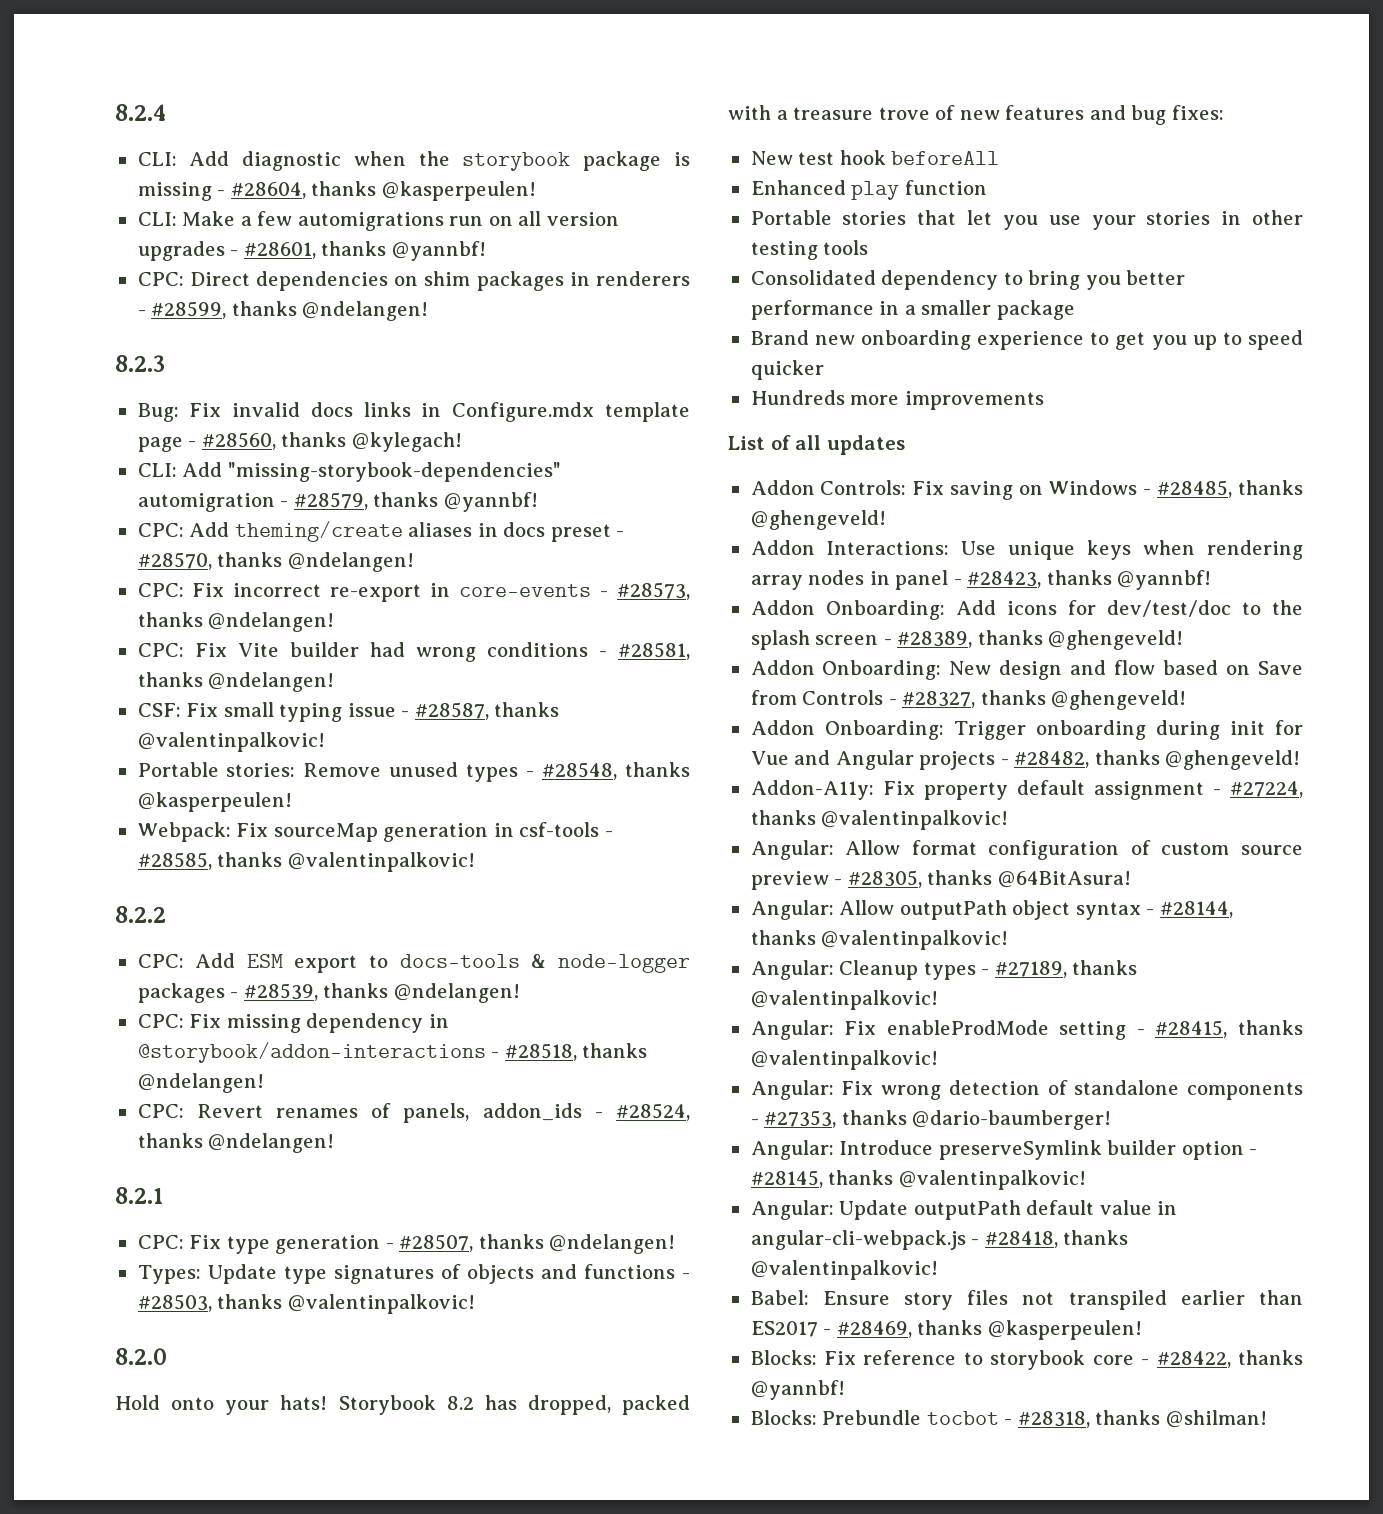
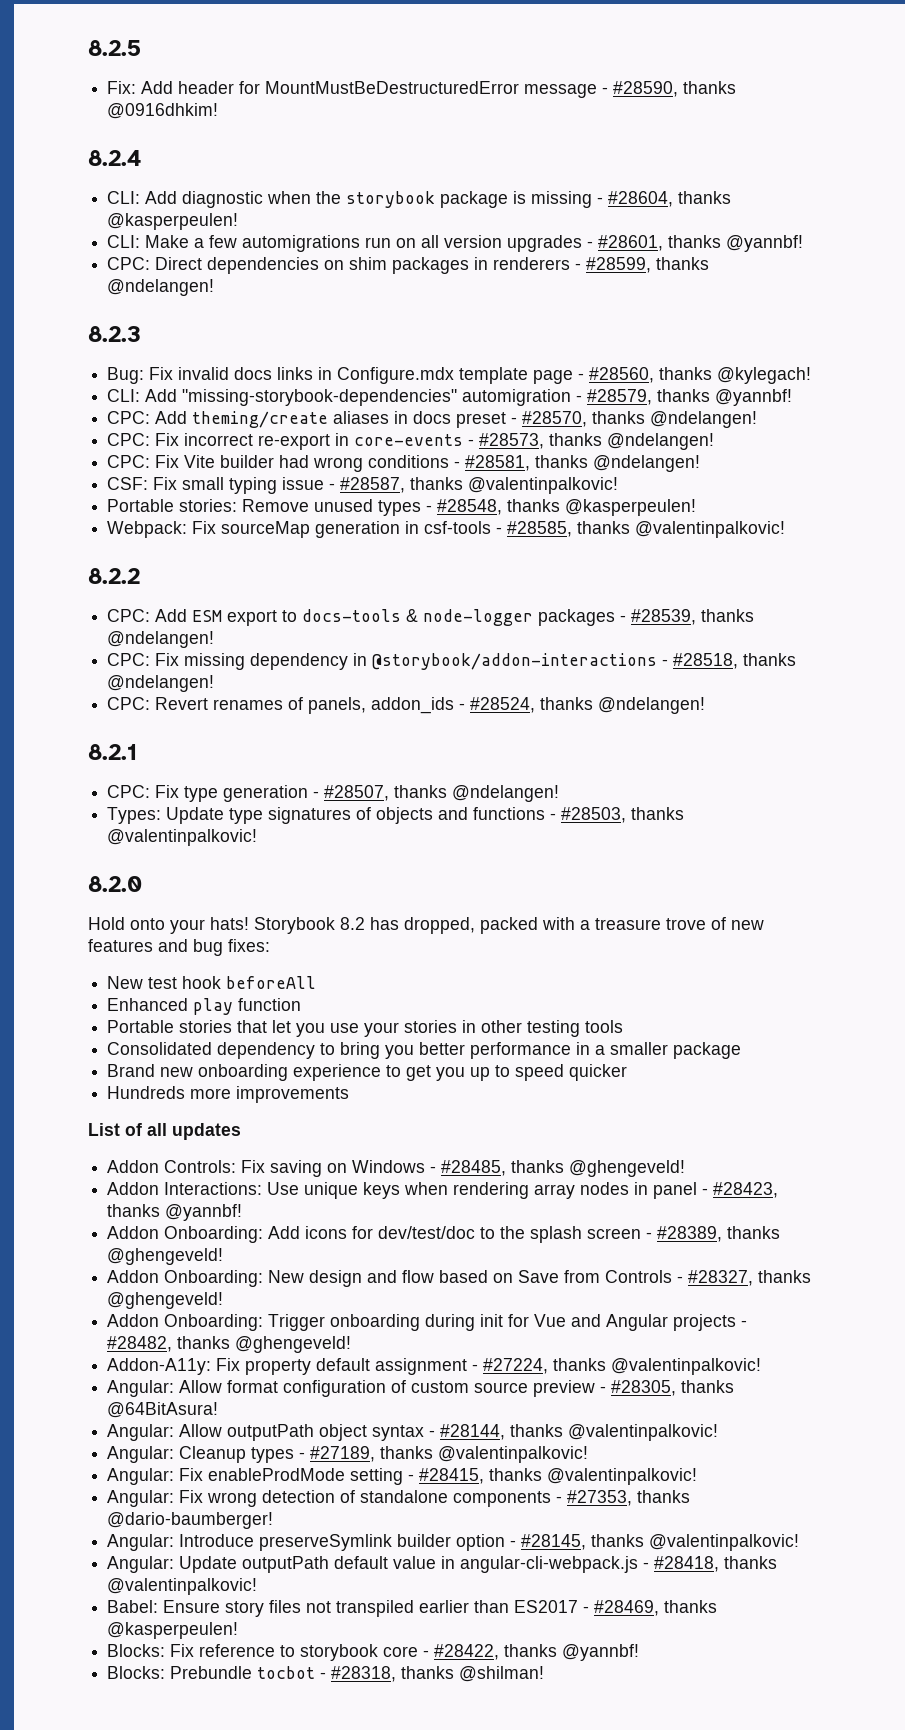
+ 8.2.5
+ Fix: Add header for MountMustBeDestructuredError message - #28590, thanks @0916dhkim!

